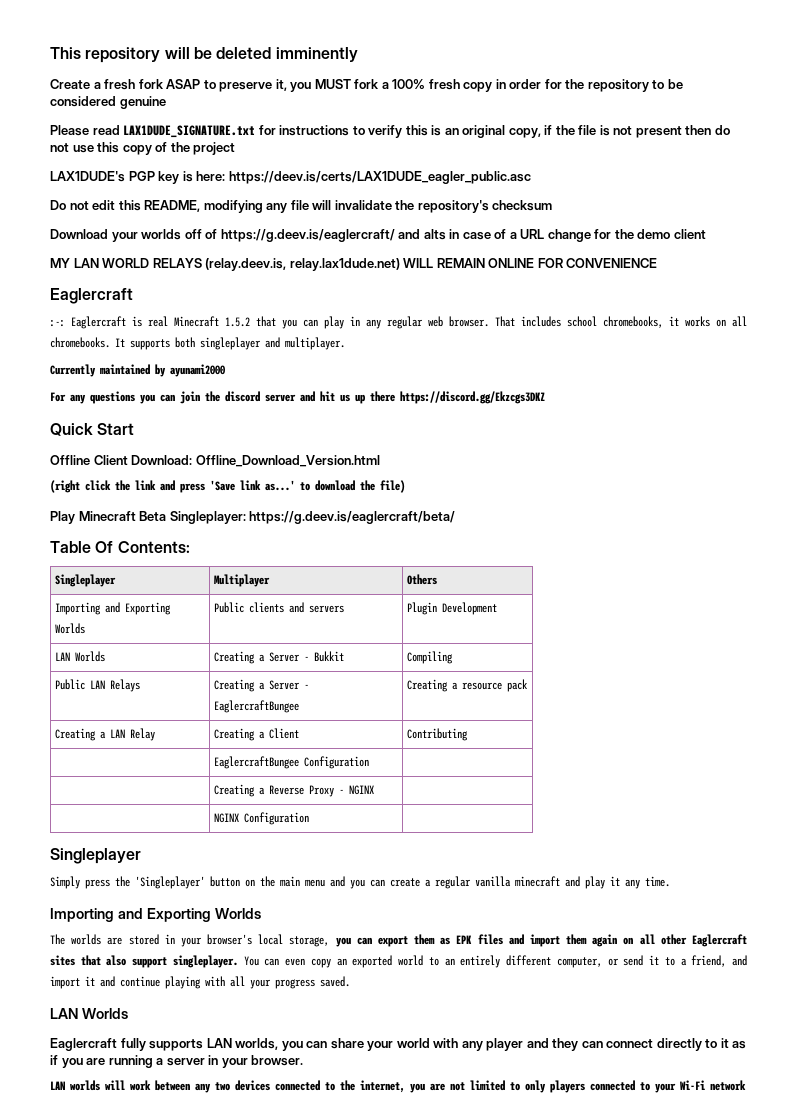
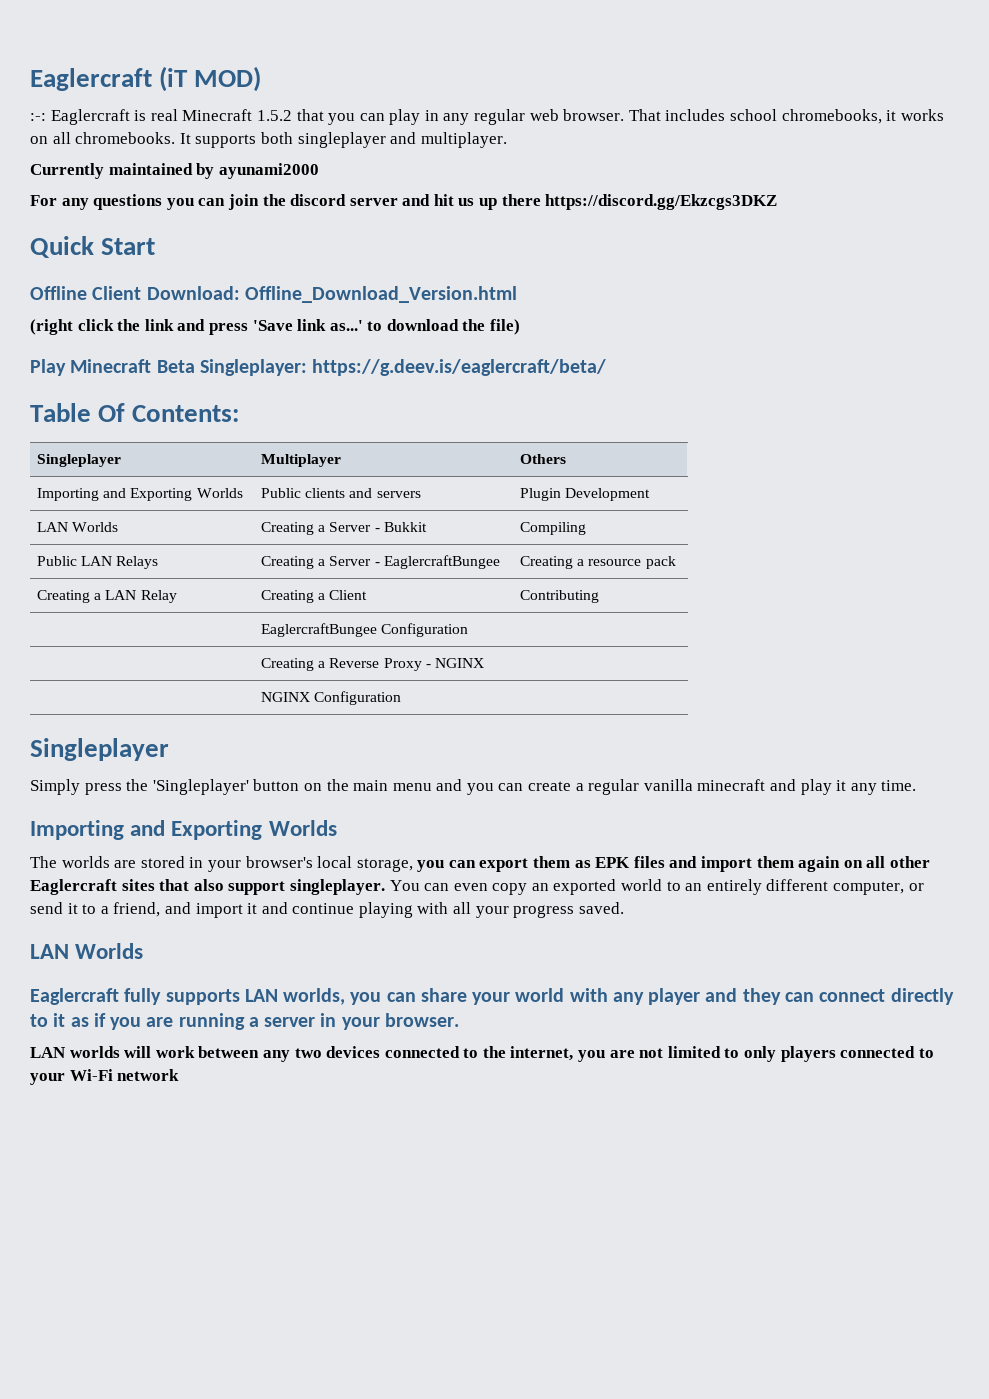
- This repository will be deleted imminently
- Create a fresh fork ASAP to preserve it, you MUST fork a 100% fresh copy in order for the repository to be considered genuine
- Please read LAX1DUDE_SIGNATURE.txt for instructions to verify this is an original copy, if the file is not present then do not use this copy of the project
- LAX1DUDE's PGP key is here: https://deev.is/certs/LAX1DUDE_eagler_public.asc
- Do not edit this README, modifying any file will invalidate the repository's checksum
- Download your worlds off of https://g.deev.is/eaglercraft/ and alts in case of a URL change for the demo client
- MY LAN WORLD RELAYS (relay.deev.is, relay.lax1dude.net) WILL REMAIN ONLINE FOR CONVENIENCE
- Eaglercraft
+ Eaglercraft (iT MOD)

